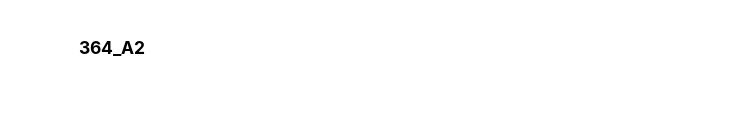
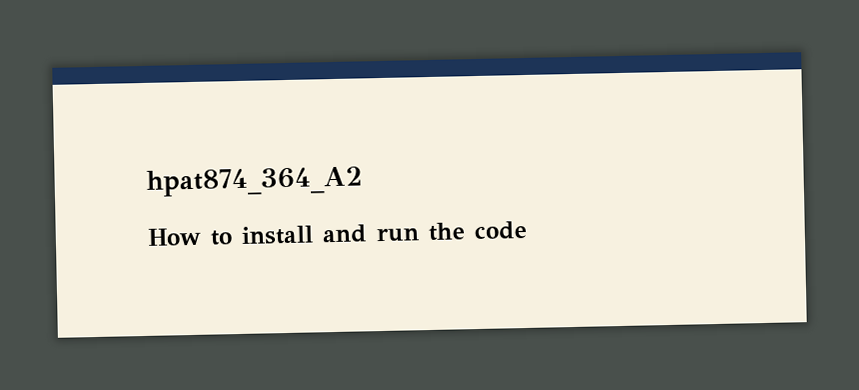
- 364_A2
+ hpat874_364_A2
+ How to install and run the code

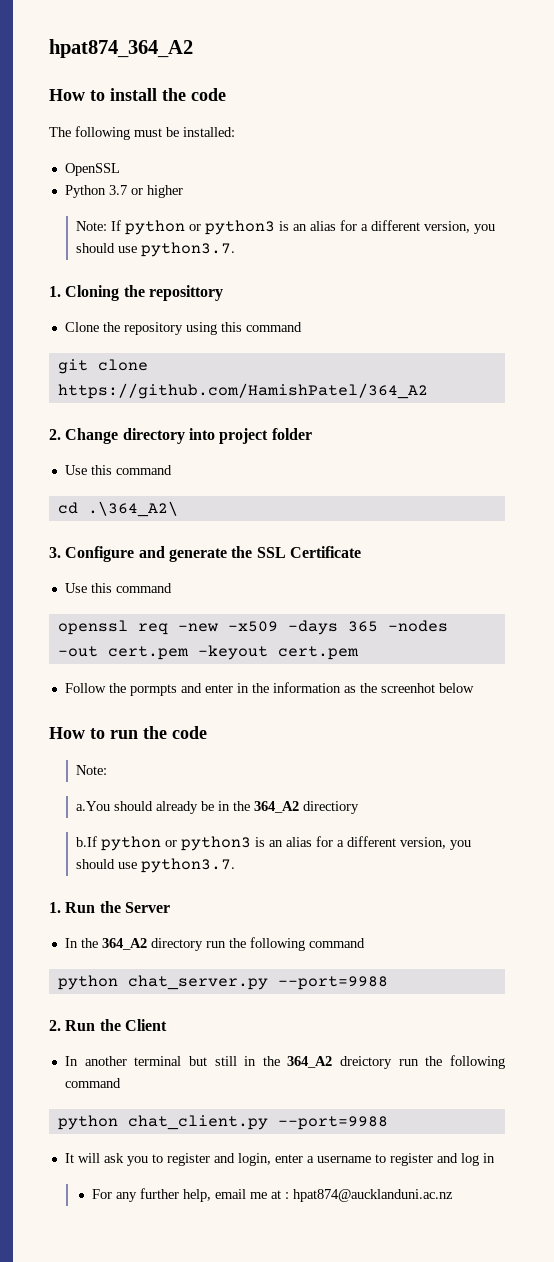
- How to install and run the code
+ How to install the code
+ The following must be installed:
+ OpenSSL
+ Python 3.7 or higher
+ Note: If python or python3 is an alias for a different version, you should use python3.7.
+ 1. Cloning the reposittory
+ Clone the repository using this command
+ git clone https://github.com/HamishPatel/364_A2
+ 2. Change directory into project folder
+ Use this command
+ cd .\364_A2\
+ 3. Configure and generate the SSL Certificate
+ Use this command
+ openssl req -new -x509 -days 365 -nodes -out cert.pem -keyout cert.pem
+ Follow the pormpts and enter in the information as the screenhot below
+ How to run the code
+ Note:
+ a.You should already be in the 364_A2 directiory
+ b.If python or python3 is an alias for a different version, you should use python3.7.
+ 1. Run the Server
+ In the 364_A2 directory run the following command
+ python chat_server.py --port=9988
+ 2. Run the Client
+ In another terminal but still in the 364_A2 dreictory run the following command
+ python chat_client.py --port=9988
+ It will ask you to register and login, enter a username to register and log in
+ For any further help, email me at : hpat874@aucklanduni.ac.nz

